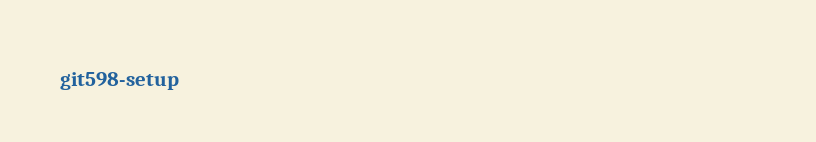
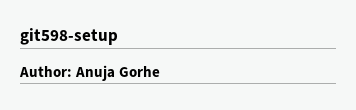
+ Author: Anuja Gorhe

